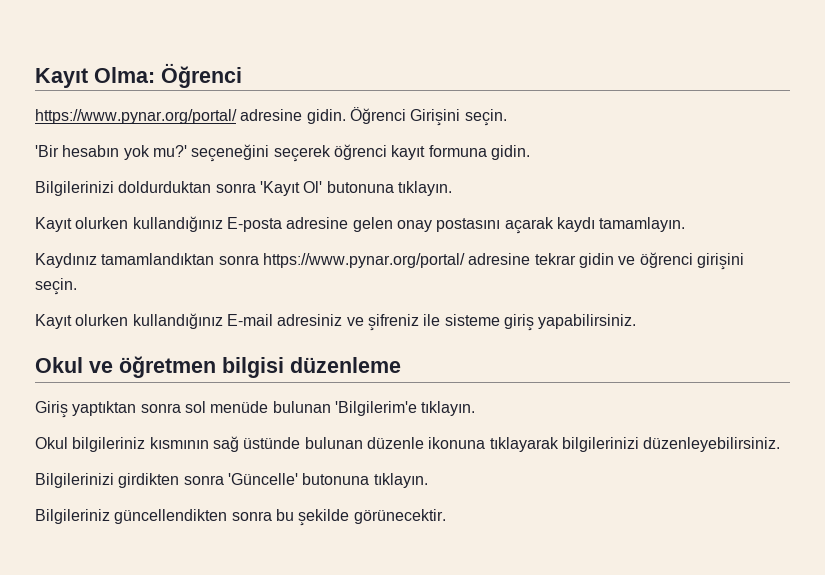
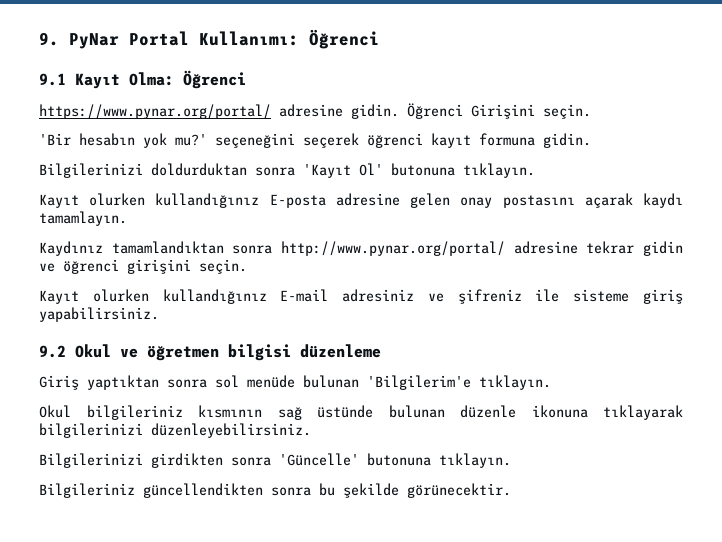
- Kayıt Olma: Öğrenci
+ 9. PyNar Portal Kullanımı: Öğrenci
+ 9.1 Kayıt Olma: Öğrenci
- Kaydınız tamamlandıktan sonra https://www.pynar.org/portal/ adresine tekrar gidin ve öğrenci girişini seçin.
+ Kaydınız tamamlandıktan sonra http://www.pynar.org/portal/ adresine tekrar gidin ve öğrenci girişini seçin.
- Okul ve öğretmen bilgisi düzenleme
+ 9.2 Okul ve öğretmen bilgisi düzenleme

